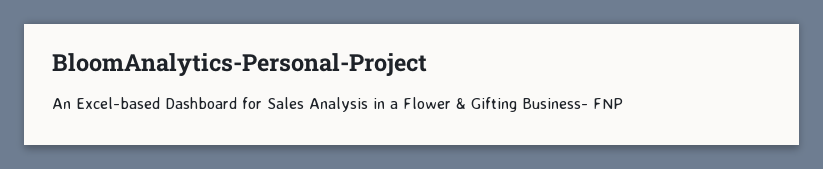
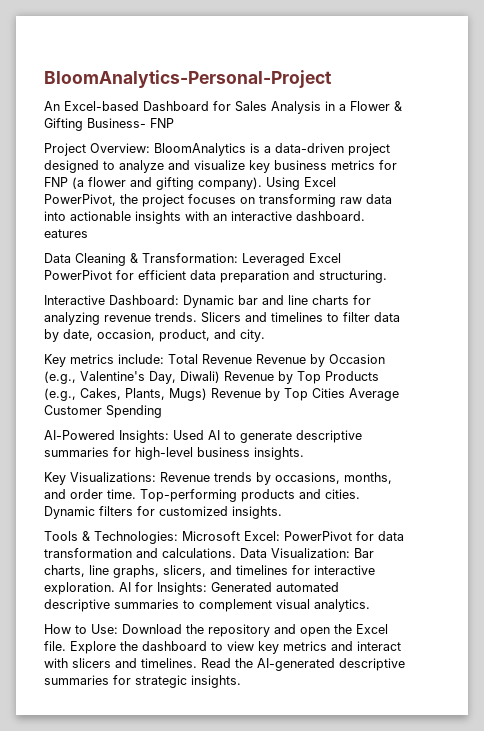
+ Project Overview: BloomAnalytics is a data-driven project designed to analyze and visualize key business metrics for FNP (a flower and gifting company). Using Excel PowerPivot, the project focuses on transforming raw data into actionable insights with an interactive dashboard. eatures
+ Data Cleaning & Transformation: Leveraged Excel PowerPivot for efficient data preparation and structuring.
+ Interactive Dashboard: Dynamic bar and line charts for analyzing revenue trends. Slicers and timelines to filter data by date, occasion, product, and city.
+ Key metrics include: Total Revenue Revenue by Occasion (e.g., Valentine's Day, Diwali) Revenue by Top Products (e.g., Cakes, Plants, Mugs) Revenue by Top Cities Average Customer Spending
+ AI-Powered Insights: Used AI to generate descriptive summaries for high-level business insights.
+ Key Visualizations: Revenue trends by occasions, months, and order time. Top-performing products and cities. Dynamic filters for customized insights.
+ Tools & Technologies: Microsoft Excel: PowerPivot for data transformation and calculations. Data Visualization: Bar charts, line graphs, slicers, and timelines for interactive exploration. AI for Insights: Generated automated descriptive summaries to complement visual analytics.
+ How to Use: Download the repository and open the Excel file. Explore the dashboard to view key metrics and interact with slicers and timelines. Read the AI-generated descriptive summaries for strategic insights.

